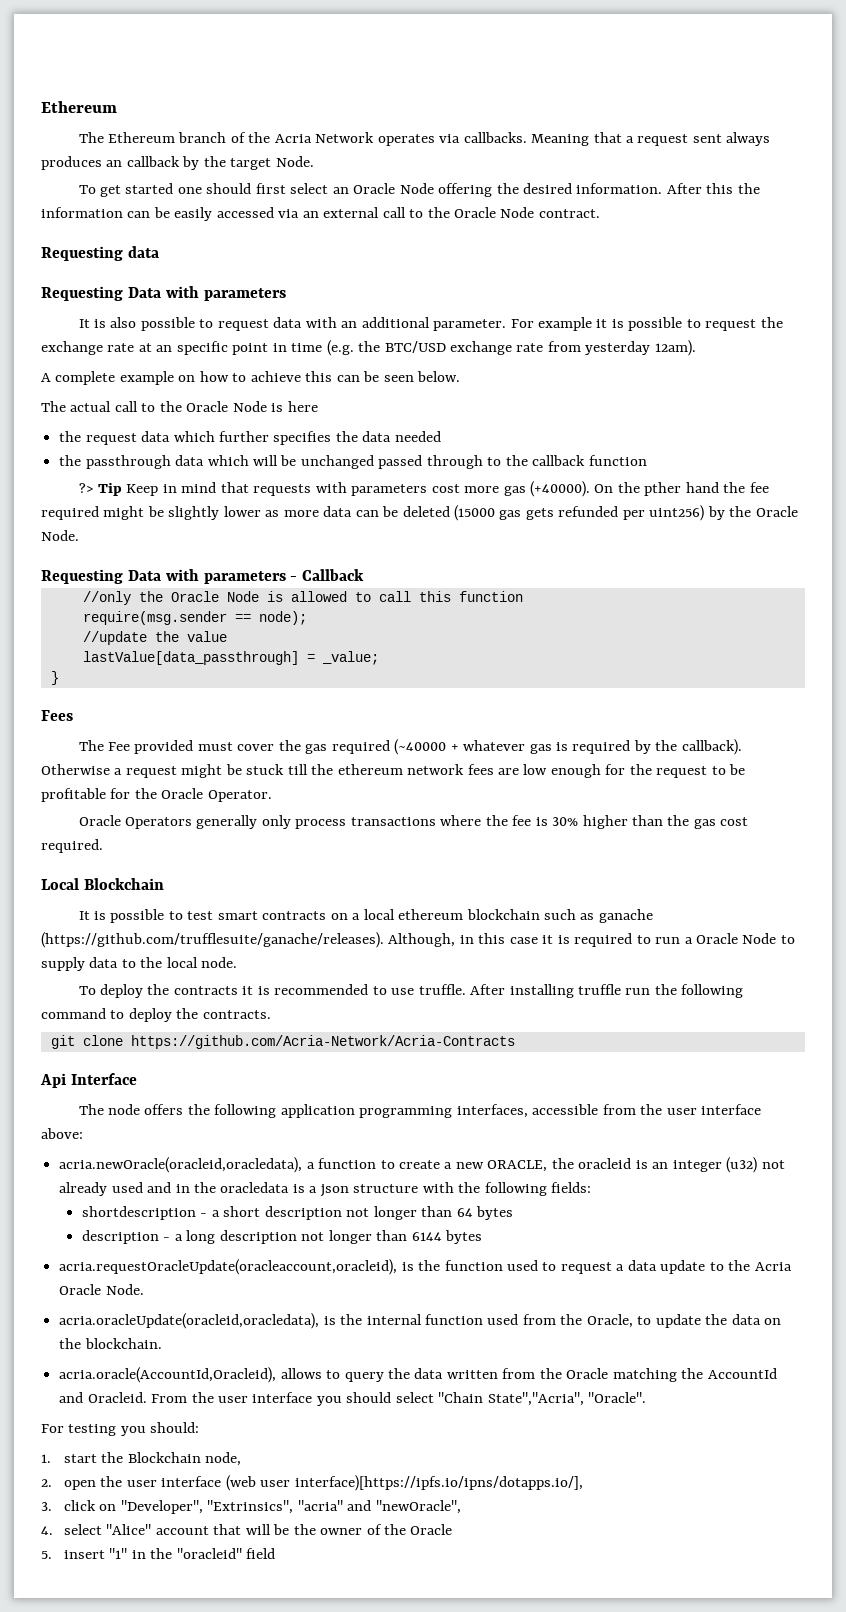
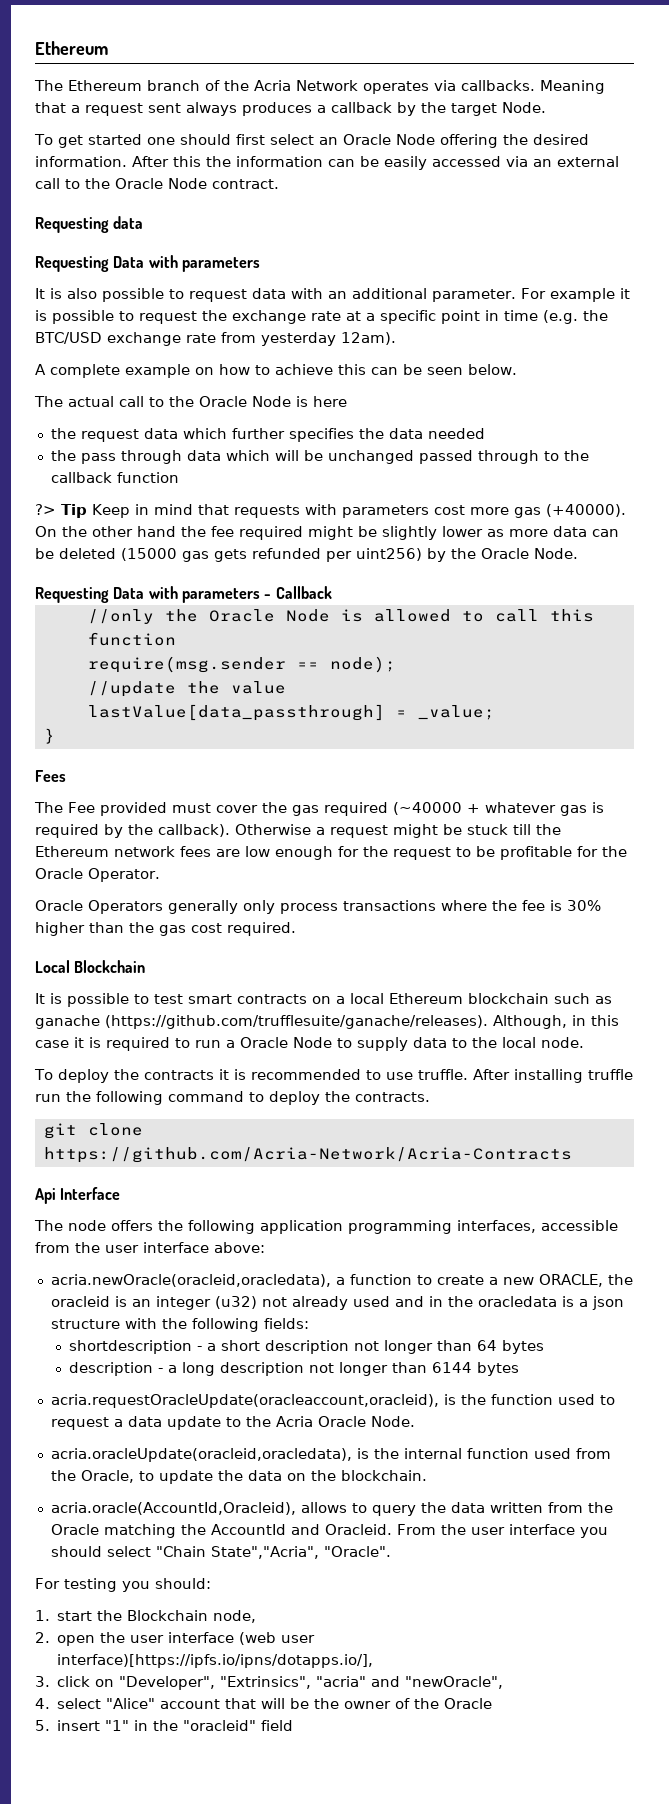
- Meaning that a request sent always produces an callback by the target Node.
+ Meaning that a request sent always produces a callback by the target Node.
- For example it is possible to request the exchange rate at an specific point in time (e.g. the BTC/USD exchange rate from yesterday 12am).
+ For example it is possible to request the exchange rate at a specific point in time (e.g. the BTC/USD exchange rate from yesterday 12am).
- the passthrough data which will be unchanged passed through to the callback function
+ the pass through data which will be unchanged passed through to the callback function
- On the pther hand the fee required might be slightly lower as more data can be deleted (15000 gas gets refunded per uint256) by the Oracle Node.
+ On the other hand the fee required might be slightly lower as more data can be deleted (15000 gas gets refunded per uint256) by the Oracle Node.
- Otherwise a request might be stuck till the ethereum network fees are low enough for the request to be profitable for the Oracle Operator.
+ Otherwise a request might be stuck till the Ethereum network fees are low enough for the request to be profitable for the Oracle Operator.
- It is possible to test smart contracts on a local ethereum blockchain such as ganache (https://github.com/trufflesuite/ganache/releases). Although, in this case it is required to run a Oracle Node to supply data to the local node.
+ It is possible to test smart contracts on a local Ethereum blockchain such as ganache (https://github.com/trufflesuite/ganache/releases). Although, in this case it is required to run a Oracle Node to supply data to the local node.

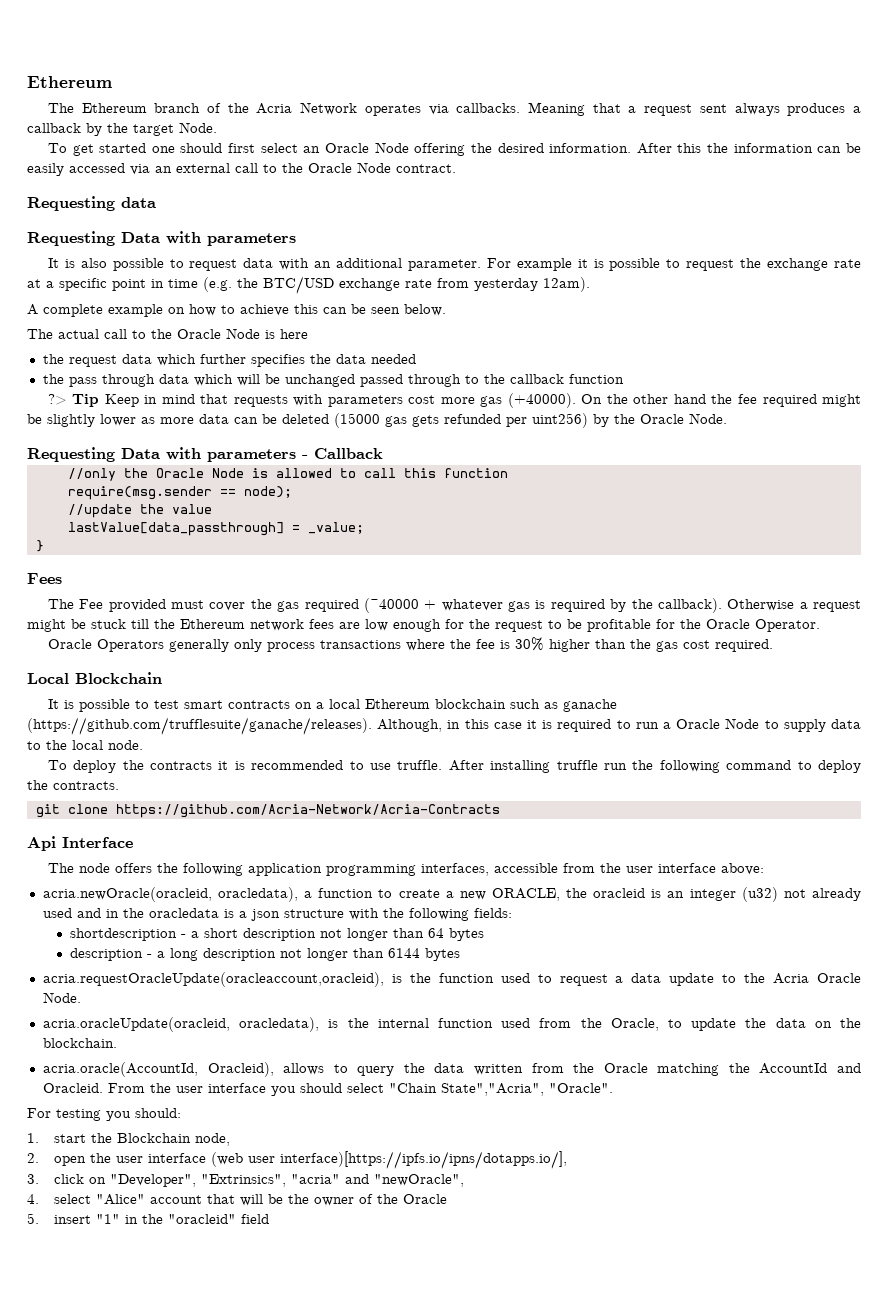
- acria.newOracle(oracleid,oracledata), a function to create a new ORACLE, the oracleid is an integer (u32) not already used and in the oracledata is a json structure with the following fields:
+ acria.newOracle(oracleid, oracledata), a function to create a new ORACLE, the oracleid is an integer (u32) not already used and in the oracledata is a json structure with the following fields:
- acria.oracleUpdate(oracleid,oracledata), is the internal function used from the Oracle, to update the data on the blockchain.
+ acria.oracleUpdate(oracleid, oracledata), is the internal function used from the Oracle, to update the data on the blockchain.
- acria.oracle(AccountId,Oracleid), allows to query the data written from the Oracle matching the AccountId and Oracleid.
+ acria.oracle(AccountId, Oracleid), allows to query the data written from the Oracle matching the AccountId and Oracleid.

